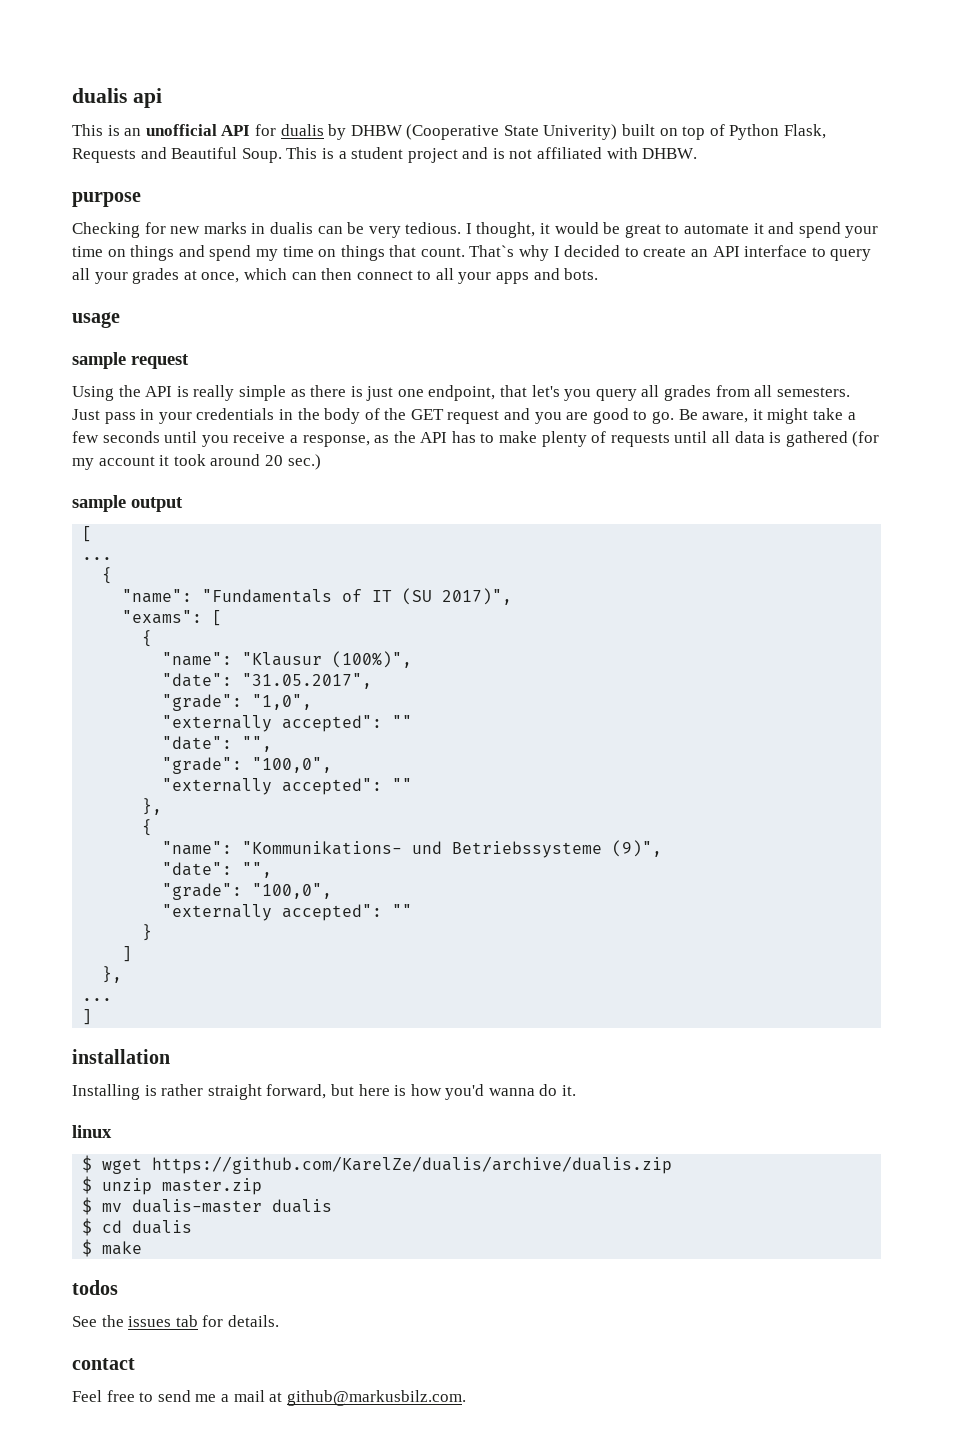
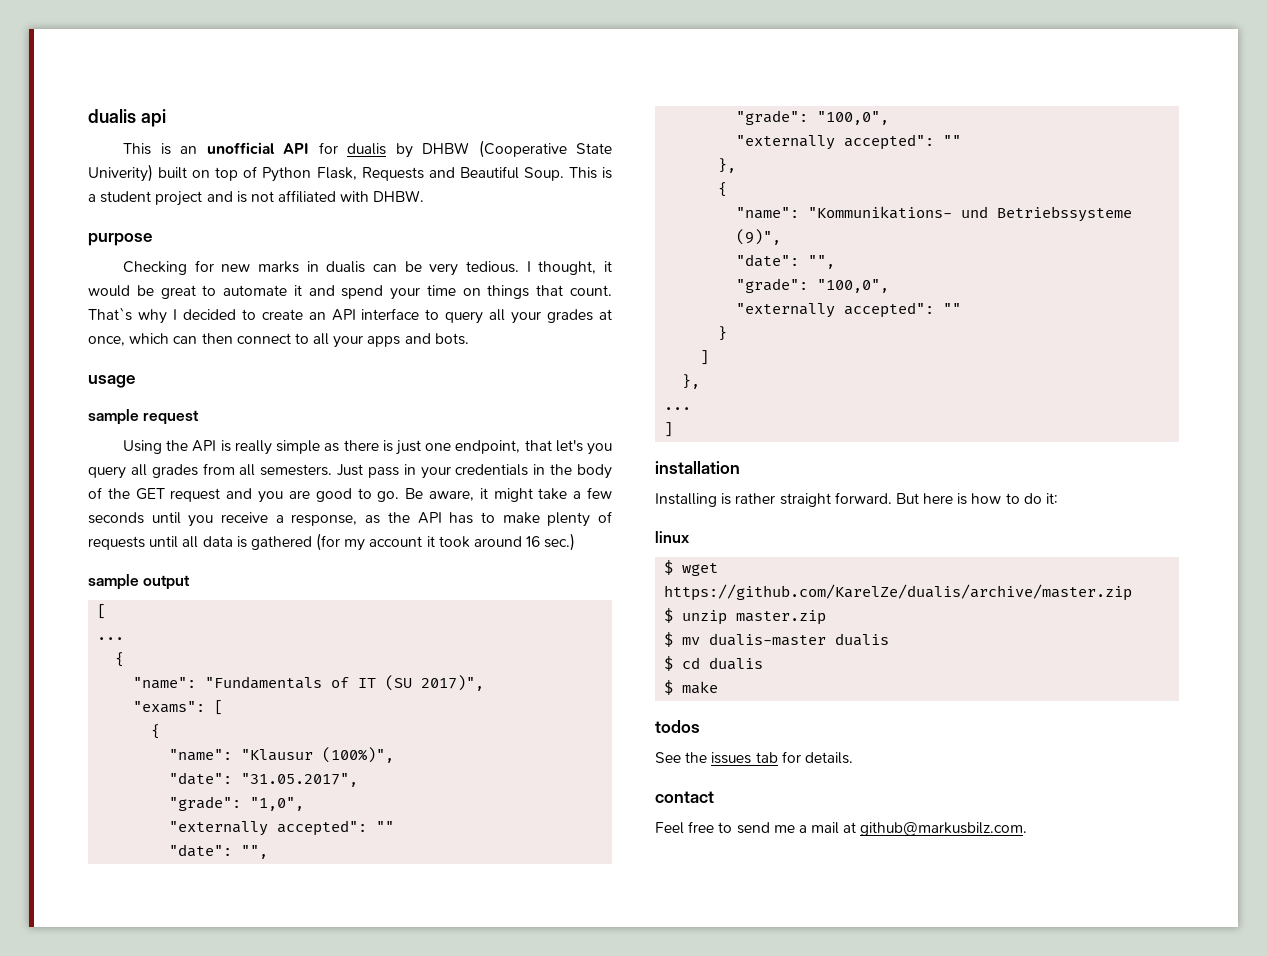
- I thought, it would be great to automate it and spend your time on things and spend my time on things that count.
+ I thought, it would be great to automate it and spend your time on things that count.
- Be aware, it might take a few seconds until you receive a response, as the API has to make plenty of requests until all data is gathered (for my account it took around 20 sec.)
+ Be aware, it might take a few seconds until you receive a response, as the API has to make plenty of requests until all data is gathered (for my account it took around 16 sec.)
- Installing is rather straight forward, but here is how you'd wanna do it.
+ Installing is rather straight forward. But here is how to do it:
- $ wget https://github.com/KarelZe/dualis/archive/dualis.zip
+ $ wget https://github.com/KarelZe/dualis/archive/master.zip

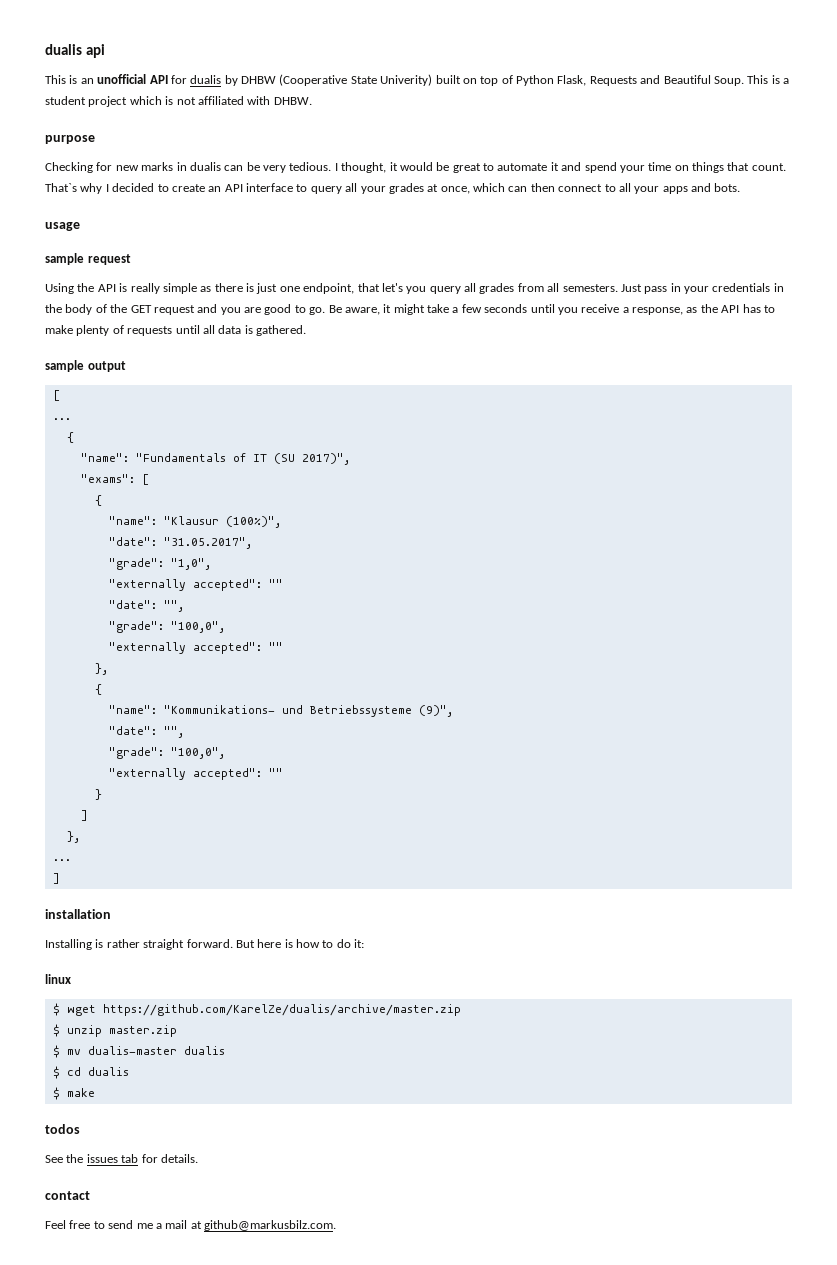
- This is a student project and is not affiliated with DHBW.
+ This is a student project which is not affiliated with DHBW.
- Be aware, it might take a few seconds until you receive a response, as the API has to make plenty of requests until all data is gathered (for my account it took around 16 sec.)
+ Be aware, it might take a few seconds until you receive a response, as the API has to make plenty of requests until all data is gathered.

